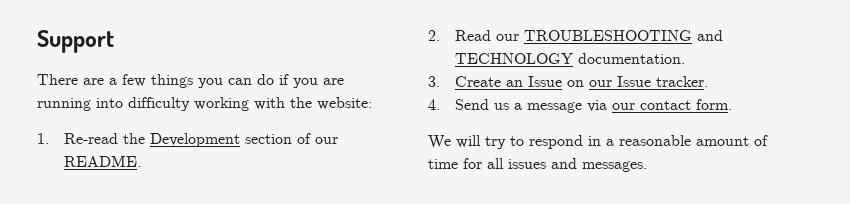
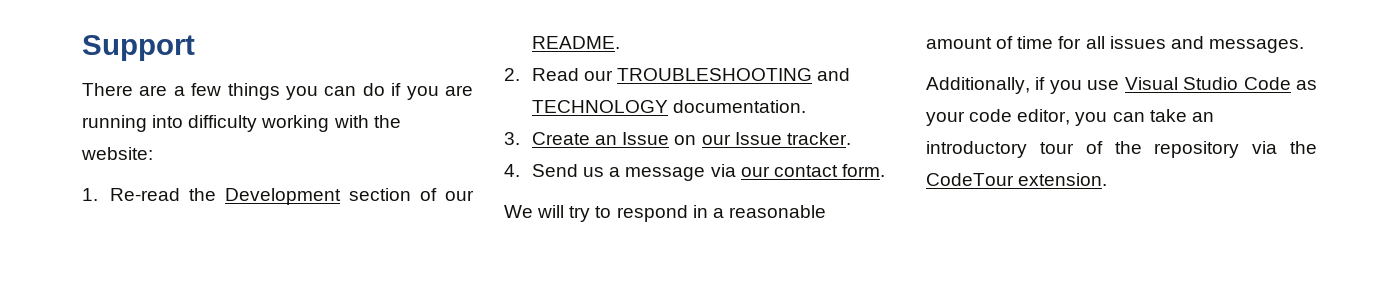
+ Additionally, if you use Visual Studio Code as your code editor, you can take an introductory tour of the repository via the CodeTour extension.

